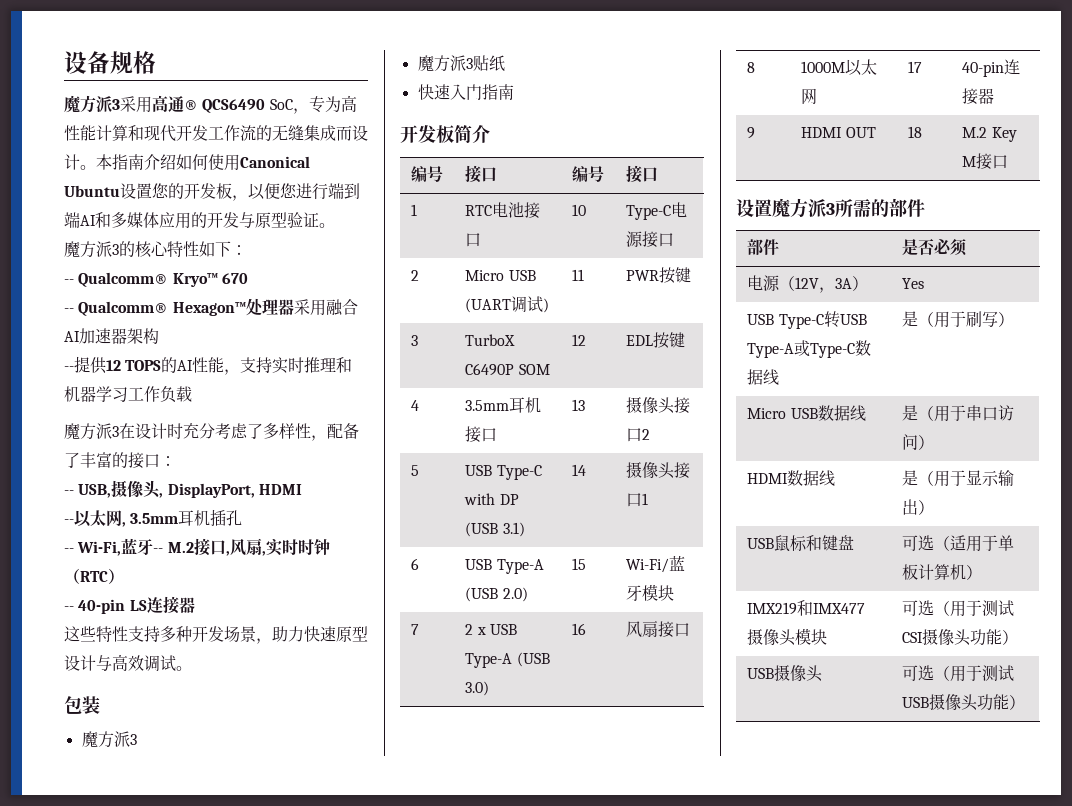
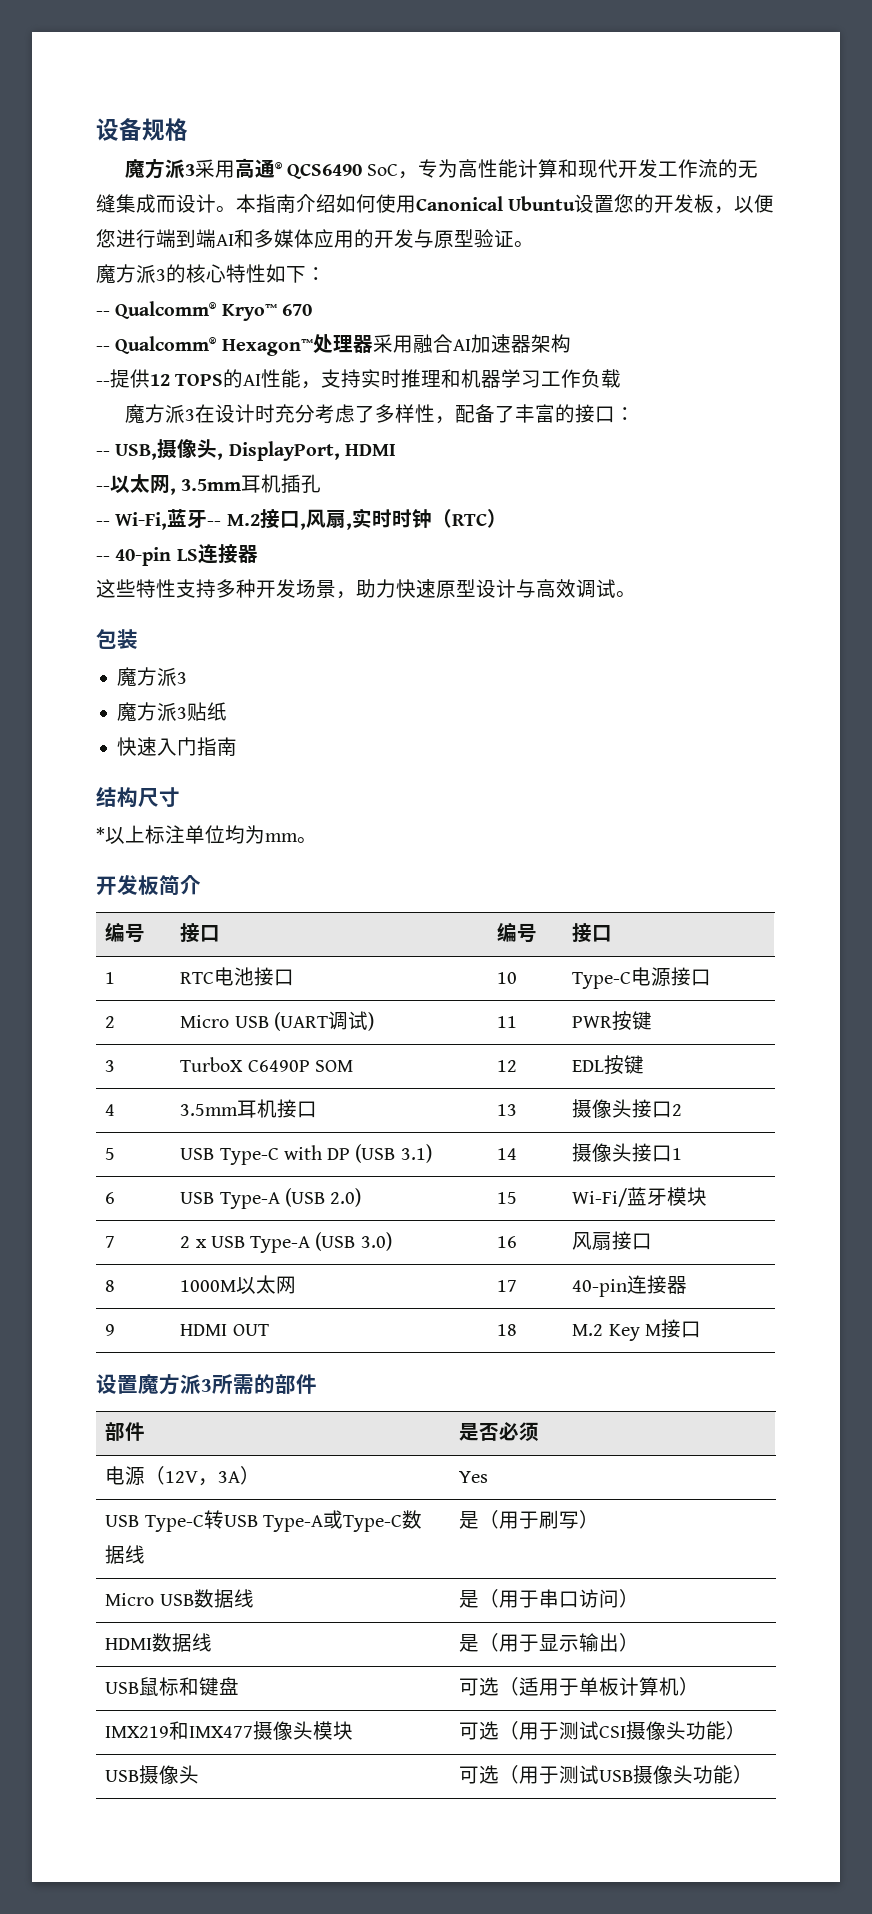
+ 结构尺寸
+ *以上标注单位均为mm。

